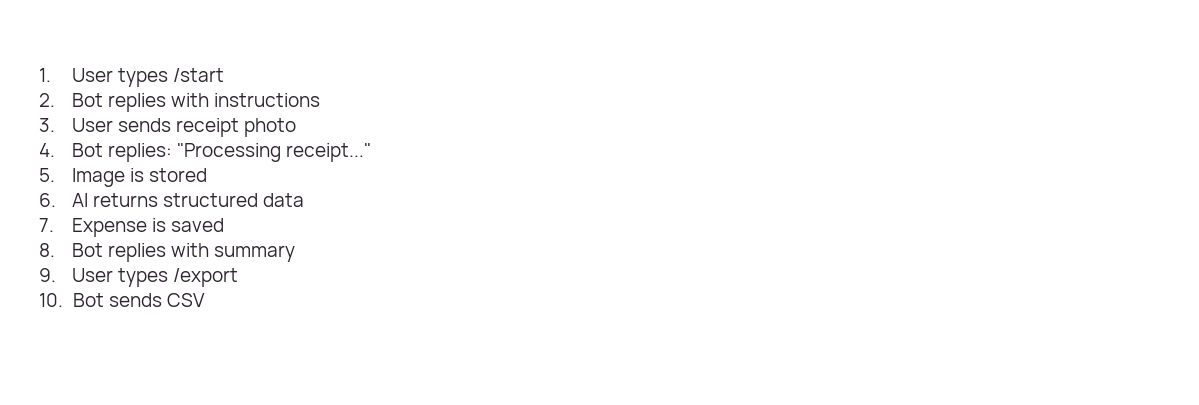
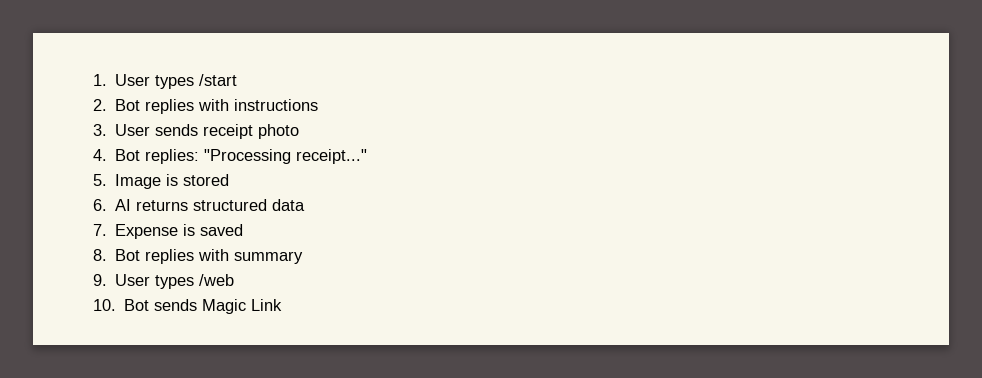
- 9. User types /export
+ 9. User types /web
- 10. Bot sends CSV
+ 10. Bot sends Magic Link

